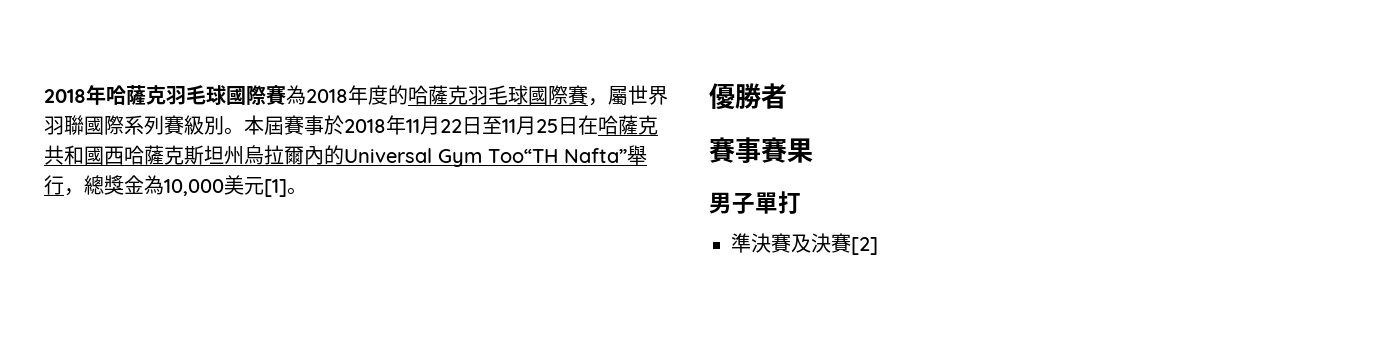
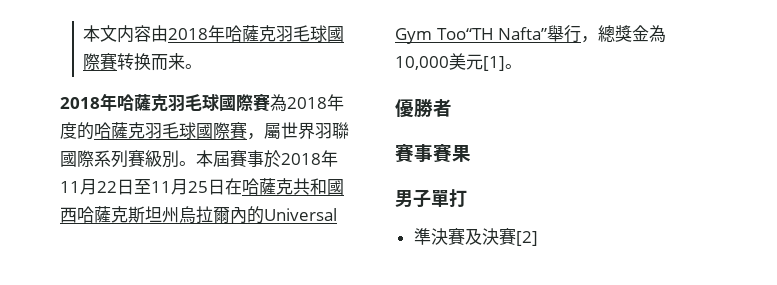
+ 本文内容由2018年哈薩克羽毛球國際賽转换而来。

